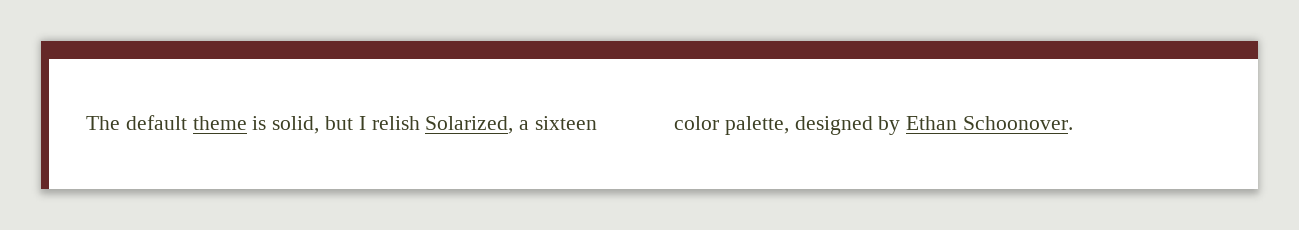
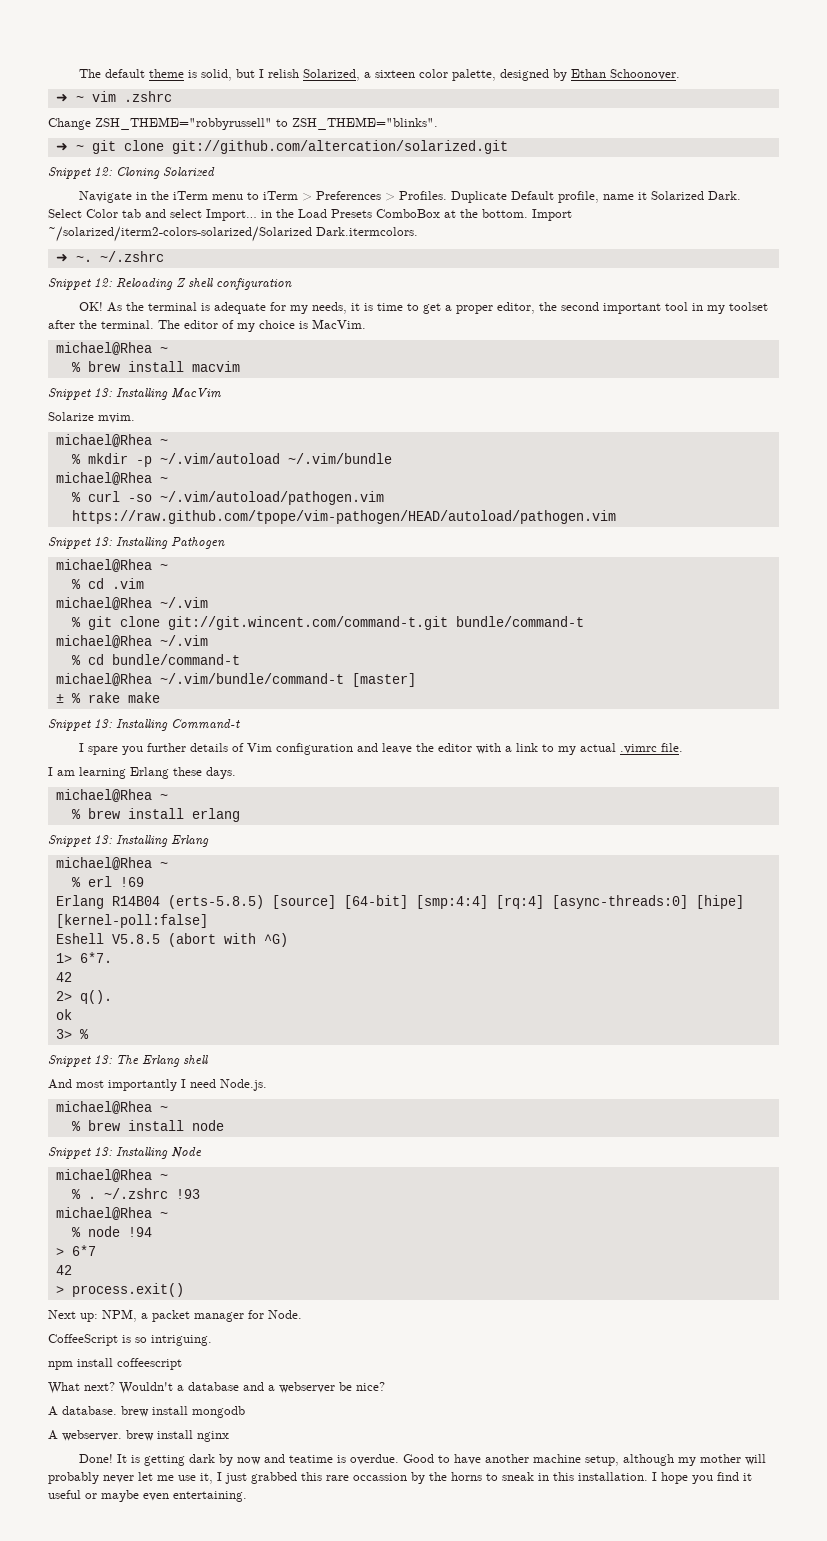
+ ➜ ~ vim .zshrc
+ Change ZSH_THEME="robbyrussell" to ZSH_THEME="blinks".
+ ➜ ~ git clone git://github.com/altercation/solarized.git
+ Snippet 12: Cloning Solarized
+ Navigate in the iTerm menu to iTerm > Preferences > Profiles. Duplicate Default profile, name it Solarized Dark. Select Color tab and select Import… in the Load Presets ComboBox at the bottom. Import ~/solarized/iterm2-colors-solarized/Solarized Dark.itermcolors.
+ ➜ ~. ~/.zshrc
+ Snippet 12: Reloading Z shell configuration
+ OK! As the terminal is adequate for my needs, it is time to get a proper editor, the second important tool in my toolset after the terminal. The editor of my choice is MacVim.
+ michael@Rhea ~
+ % brew install macvim
+ Snippet 13: Installing MacVim
+ Solarize mvim.
+ michael@Rhea ~
+ % mkdir -p ~/.vim/autoload ~/.vim/bundle
+ michael@Rhea ~
+ % curl -so ~/.vim/autoload/pathogen.vim https://raw.github.com/tpope/vim-pathogen/HEAD/autoload/pathogen.vim
+ Snippet 13: Installing Pathogen
+ michael@Rhea ~
+ % cd .vim
+ michael@Rhea ~/.vim
+ % git clone git://git.wincent.com/command-t.git bundle/command-t
+ michael@Rhea ~/.vim
+ % cd bundle/command-t
+ michael@Rhea ~/.vim/bundle/command-t [master]
+ ± % rake make
+ Snippet 13: Installing Command-t
+ I spare you further details of Vim configuration and leave the editor with a link to my actual .vimrc file.
+ I am learning Erlang these days.
+ michael@Rhea ~
+ % brew install erlang
+ Snippet 13: Installing Erlang
+ michael@Rhea ~
+ % erl !69
+ Erlang R14B04 (erts-5.8.5) [source] [64-bit] [smp:4:4] [rq:4] [async-threads:0] [hipe] [kernel-poll:false]
+ Eshell V5.8.5 (abort with ^G)
+ 1> 6*7.
+ 42
+ 2> q().
+ ok
+ 3> %
+ Snippet 13: The Erlang shell
+ And most importantly I need Node.js.
+ michael@Rhea ~
+ % brew install node
+ Snippet 13: Installing Node
+ michael@Rhea ~
+ % . ~/.zshrc !93
+ michael@Rhea ~
+ % node !94
+ > 6*7
+ 42
+ > process.exit()
+ Next up: NPM, a packet manager for Node.
+ CoffeeScript is so intriguing.
+ npm install coffeescript
+ What next? Wouldn't a database and a webserver be nice?
+ A database. brew install mongodb
+ A webserver. brew install nginx
+ Done! It is getting dark by now and teatime is overdue. Good to have another machine setup, although my mother will probably never let me use it, I just grabbed this rare occassion by the horns to sneak in this installation. I hope you find it useful or maybe even entertaining.

